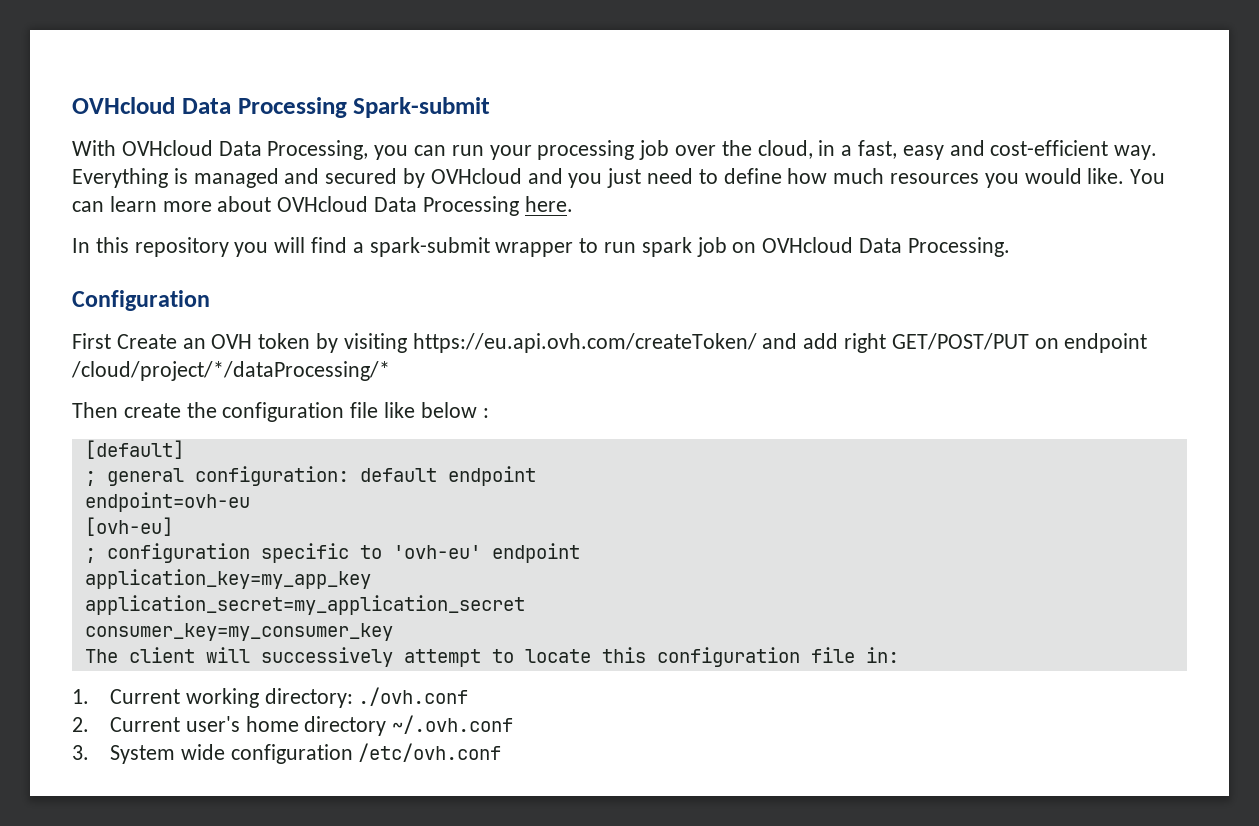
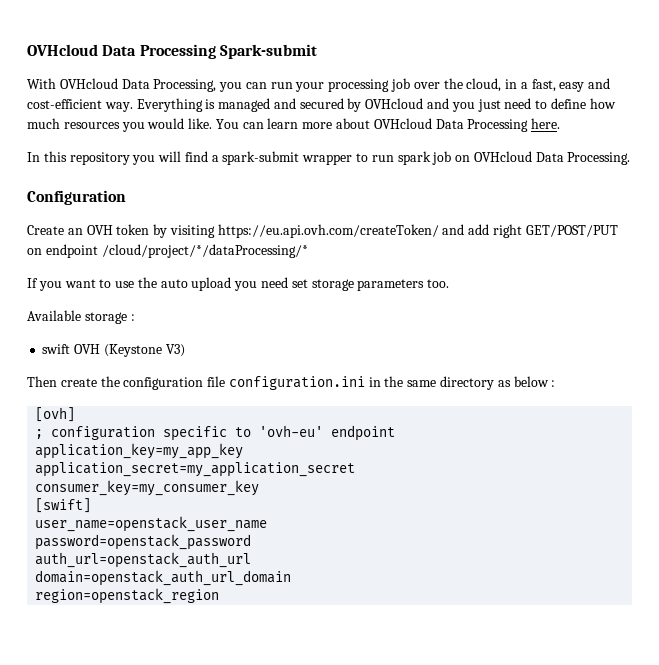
- First Create an OVH token by visiting https://eu.api.ovh.com/createToken/ and add right GET/POST/PUT on endpoint /cloud/project/*/dataProcessing/*
+ Create an OVH token by visiting https://eu.api.ovh.com/createToken/ and add right GET/POST/PUT on endpoint /cloud/project/*/dataProcessing/*
+ If you want to use the auto upload you need set storage parameters too.
+ Available storage :
+ swift OVH (Keystone V3)
- Then create the configuration file like below :
- [default]
- ; general configuration: default endpoint
- endpoint=ovh-eu
- [ovh-eu]
+ Then create the configuration file configuration.ini in the same directory as below :
+ [ovh]
- The client will successively attempt to locate this configuration file in:
- 1. Current working directory: ./ovh.conf
- 2. Current user's home directory ~/.ovh.conf
- 3. System wide configuration /etc/ovh.conf
+ [swift]
+ user_name=openstack_user_name
+ password=openstack_password
+ auth_url=openstack_auth_url
+ domain=openstack_auth_url_domain
+ region=openstack_region

